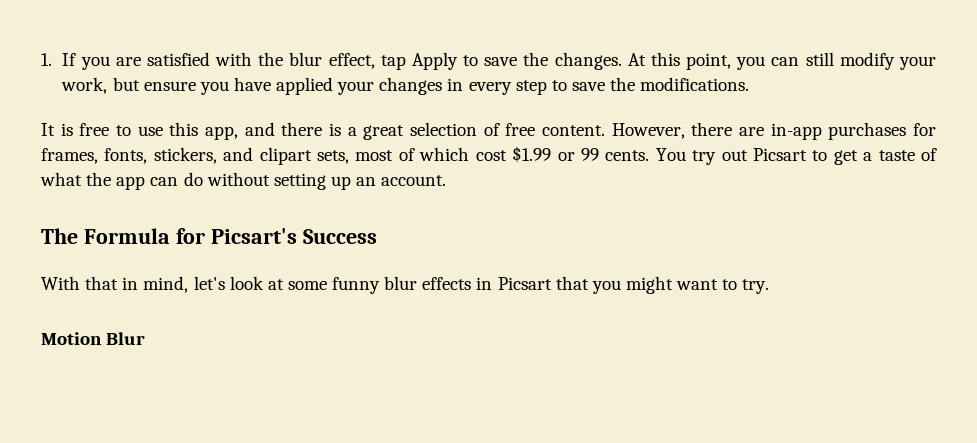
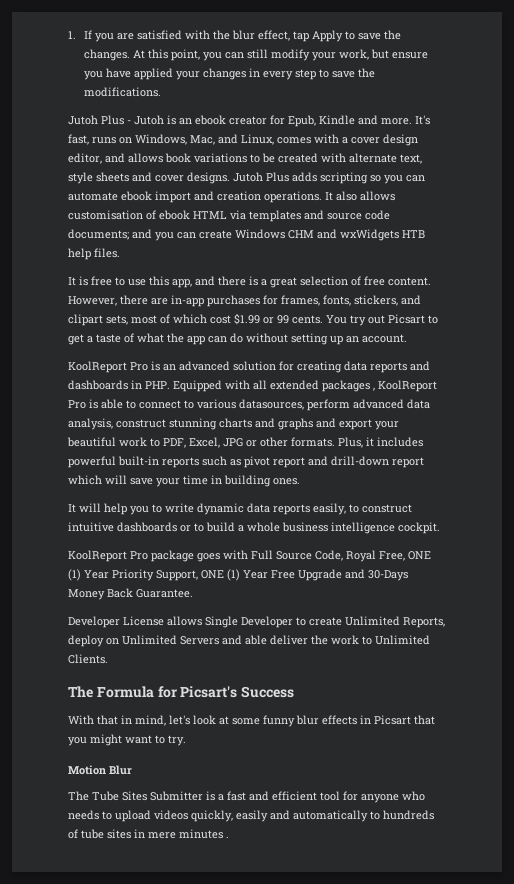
+ Jutoh Plus - Jutoh is an ebook creator for Epub, Kindle and more. It's fast, runs on Windows, Mac, and Linux, comes with a cover design editor, and allows book variations to be created with alternate text, style sheets and cover designs. Jutoh Plus adds scripting so you can automate ebook import and creation operations. It also allows customisation of ebook HTML via templates and source code documents; and you can create Windows CHM and wxWidgets HTB help files.
+ KoolReport Pro is an advanced solution for creating data reports and dashboards in PHP. Equipped with all extended packages , KoolReport Pro is able to connect to various datasources, perform advanced data analysis, construct stunning charts and graphs and export your beautiful work to PDF, Excel, JPG or other formats. Plus, it includes powerful built-in reports such as pivot report and drill-down report which will save your time in building ones.
+ It will help you to write dynamic data reports easily, to construct intuitive dashboards or to build a whole business intelligence cockpit.
+ KoolReport Pro package goes with Full Source Code, Royal Free, ONE (1) Year Priority Support, ONE (1) Year Free Upgrade and 30-Days Money Back Guarantee.
+ Developer License allows Single Developer to create Unlimited Reports, deploy on Unlimited Servers and able deliver the work to Unlimited Clients.
+ The Tube Sites Submitter is a fast and efficient tool for anyone who needs to upload videos quickly, easily and automatically to hundreds of tube sites in mere minutes .

